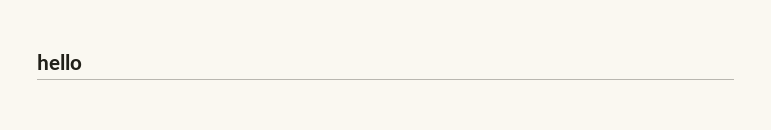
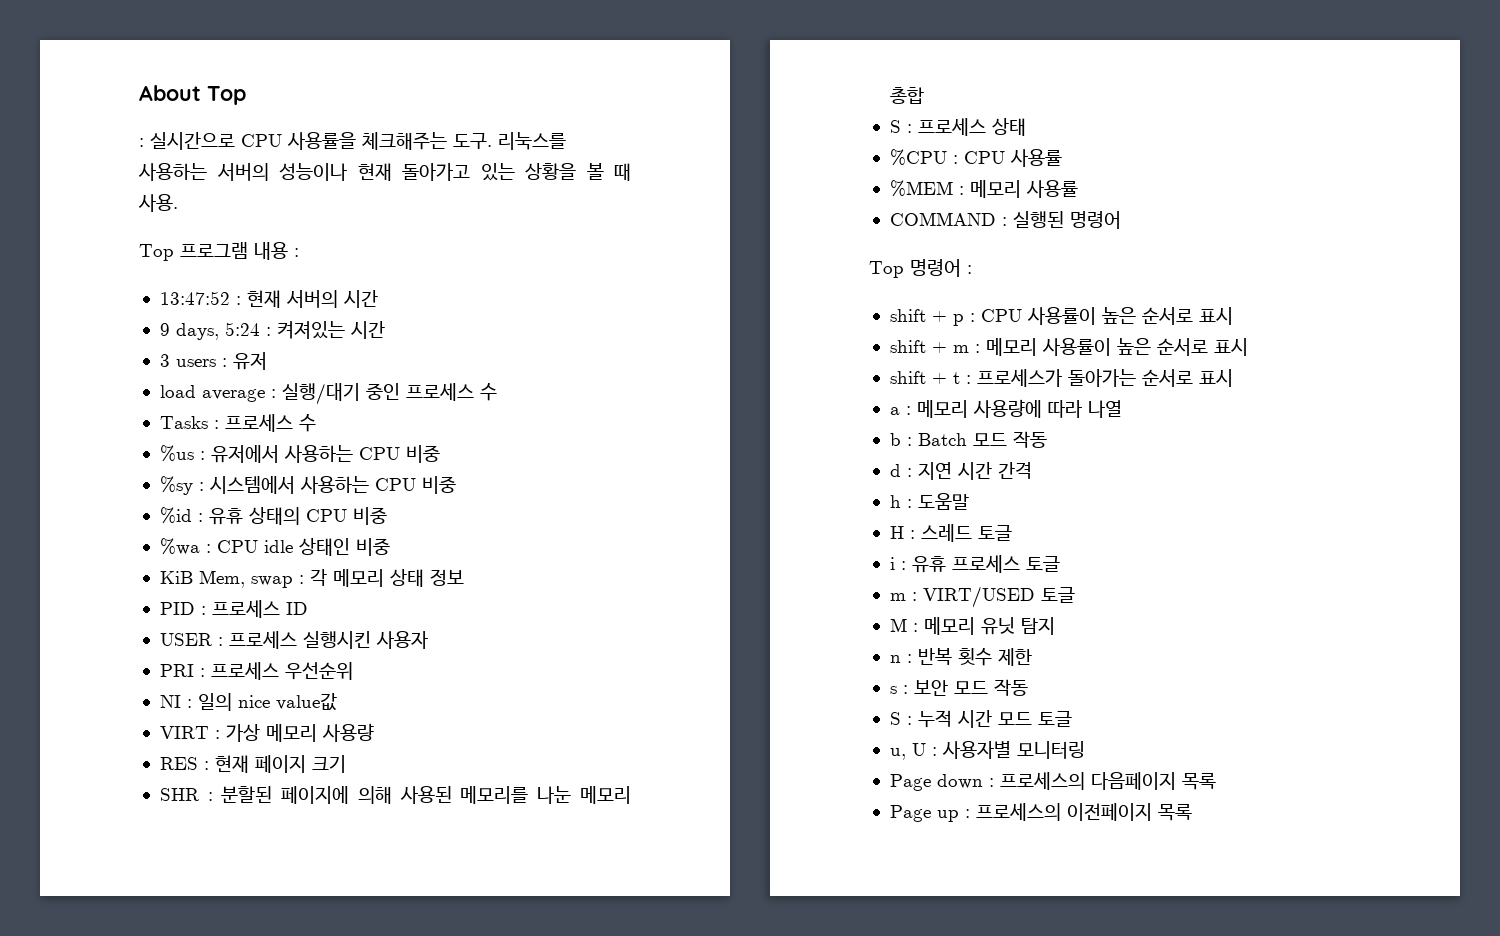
- hello
+ About Top
+ : 실시간으로 CPU 사용률을 체크해주는 도구. 리눅스를 사용하는 서버의 성능이나 현재 돌아가고 있는 상황을 볼 때 사용.
+ Top 프로그램 내용 :
+ 13:47:52 : 현재 서버의 시간
+ 9 days, 5:24 : 켜져있는 시간
+ 3 users : 유저
+ load average : 실행/대기 중인 프로세스 수
+ Tasks : 프로세스 수
+ %us : 유저에서 사용하는 CPU 비중
+ %sy : 시스템에서 사용하는 CPU 비중
+ %id : 유휴 상태의 CPU 비중
+ %wa : CPU idle 상태인 비중
+ KiB Mem, swap : 각 메모리 상태 정보
+ PID : 프로세스 ID
+ USER : 프로세스 실행시킨 사용자
+ PRI : 프로세스 우선순위
+ NI : 일의 nice value값
+ VIRT : 가상 메모리 사용량
+ RES : 현재 페이지 크기
+ SHR : 분할된 페이지에 의해 사용된 메모리를 나눈 메모리 총합
+ S : 프로세스 상태
+ %CPU : CPU 사용률
+ %MEM : 메모리 사용률
+ COMMAND : 실행된 명령어
+ Top 명령어 :
+ shift + p : CPU 사용률이 높은 순서로 표시
+ shift + m : 메모리 사용률이 높은 순서로 표시
+ shift + t : 프로세스가 돌아가는 순서로 표시
+ a : 메모리 사용량에 따라 나열
+ b : Batch 모드 작동
+ d : 지연 시간 간격
+ h : 도움말
+ H : 스레드 토글
+ i : 유휴 프로세스 토글
+ m : VIRT/USED 토글
+ M : 메모리 유닛 탐지
+ n : 반복 횟수 제한
+ s : 보안 모드 작동
+ S : 누적 시간 모드 토글
+ u, U : 사용자별 모니터링
+ Page down : 프로세스의 다음페이지 목록
+ Page up : 프로세스의 이전페이지 목록

